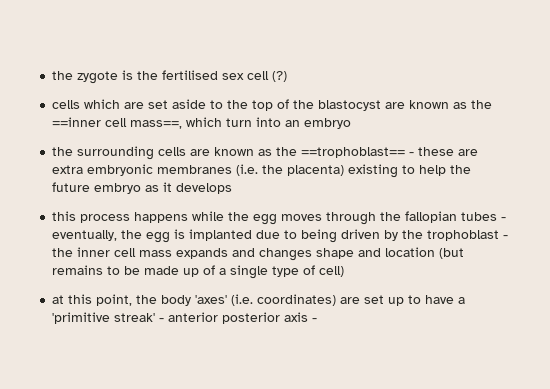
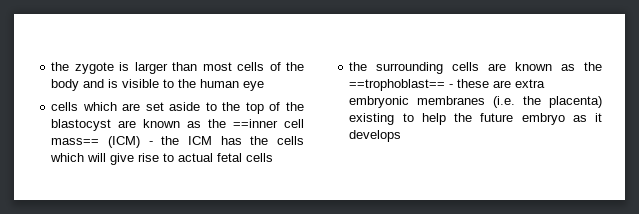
- the zygote is the fertilised sex cell (?)
+ the zygote is larger than most cells of the body and is visible to the human eye
- cells which are set aside to the top of the blastocyst are known as the ==inner cell mass==, which turn into an embryo
+ cells which are set aside to the top of the blastocyst are known as the ==inner cell mass== (ICM) - the ICM has the cells which will give rise to actual fetal cells
- this process happens while the egg moves through the fallopian tubes - eventually, the egg is implanted due to being driven by the trophoblast - the inner cell mass expands and changes shape and location (but remains to be made up of a single type of cell)
- at this point, the body 'axes' (i.e. coordinates) are set up to have a 'primitive streak' - anterior posterior axis -

